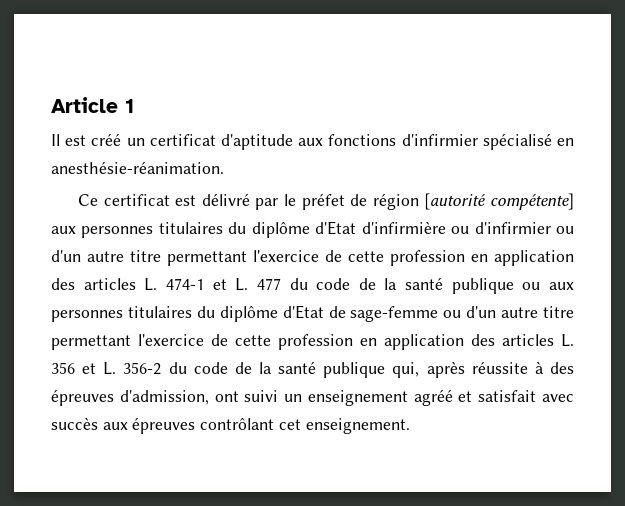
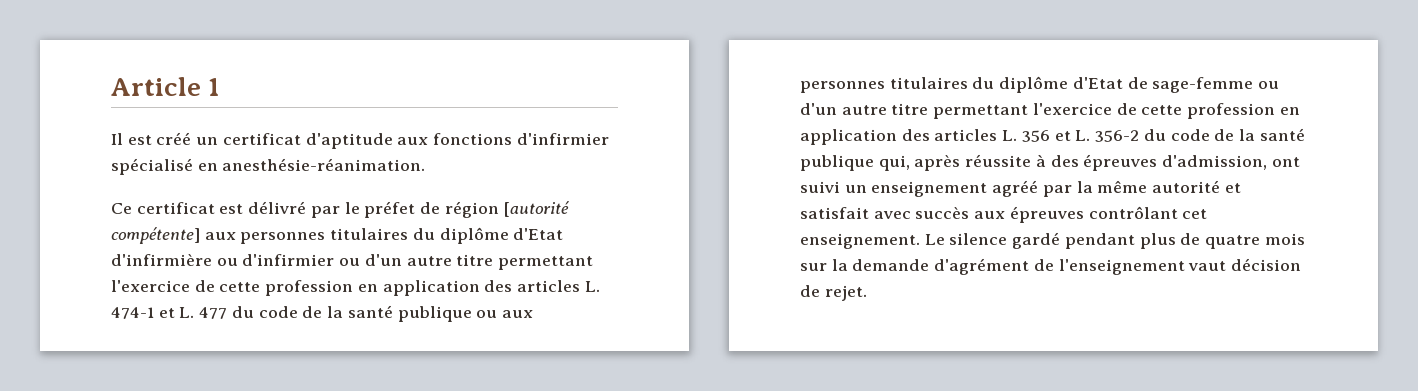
- Ce certificat est délivré par le préfet de région [autorité compétente] aux personnes titulaires du diplôme d'Etat d'infirmière ou d'infirmier ou d'un autre titre permettant l'exercice de cette profession en application des articles L. 474-1 et L. 477 du code de la santé publique ou aux personnes titulaires du diplôme d'Etat de sage-femme ou d'un autre titre permettant l'exercice de cette profession en application des articles L. 356 et L. 356-2 du code de la santé publique qui, après réussite à des épreuves d'admission, ont suivi un enseignement agréé et satisfait avec succès aux épreuves contrôlant cet enseignement.
+ Ce certificat est délivré par le préfet de région [autorité compétente] aux personnes titulaires du diplôme d'Etat d'infirmière ou d'infirmier ou d'un autre titre permettant l'exercice de cette profession en application des articles L. 474-1 et L. 477 du code de la santé publique ou aux personnes titulaires du diplôme d'Etat de sage-femme ou d'un autre titre permettant l'exercice de cette profession en application des articles L. 356 et L. 356-2 du code de la santé publique qui, après réussite à des épreuves d'admission, ont suivi un enseignement agréé par la même autorité et satisfait avec succès aux épreuves contrôlant cet enseignement.
+ Le silence gardé pendant plus de quatre mois sur la demande d'agrément de l'enseignement vaut décision de rejet.

